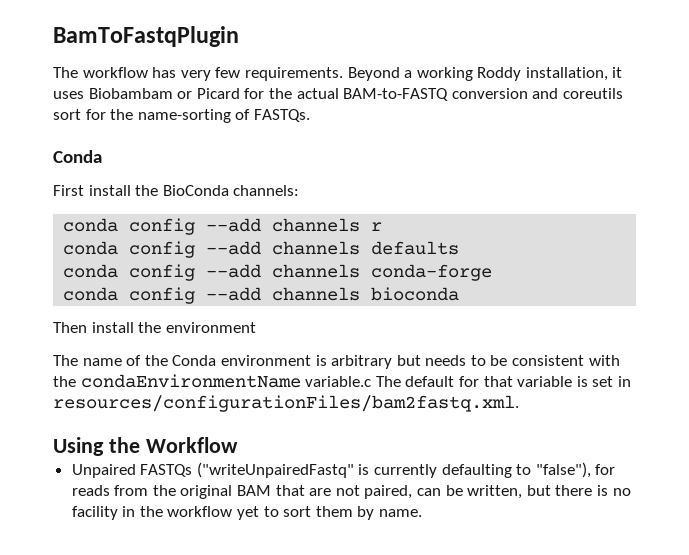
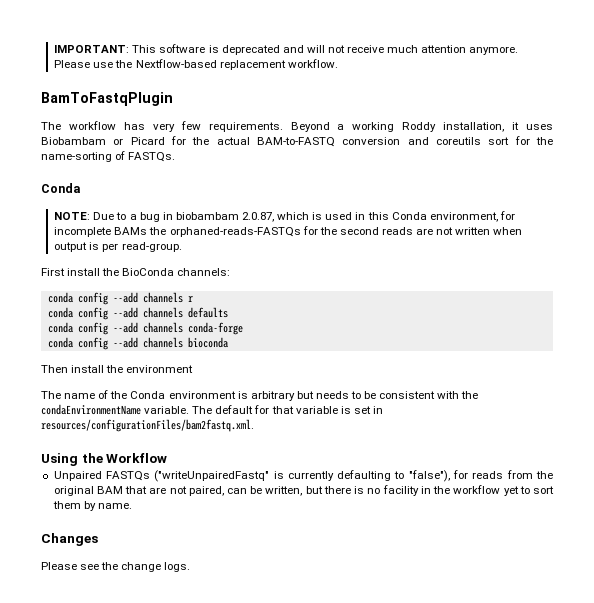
+ IMPORTANT: This software is deprecated and will not receive much attention anymore. Please use the Nextflow-based replacement workflow.
+ NOTE: Due to a bug in biobambam 2.0.87, which is used in this Conda environment, for incomplete BAMs the orphaned-reads-FASTQs for the second reads are not written when output is per read-group.
- The name of the Conda environment is arbitrary but needs to be consistent with the condaEnvironmentName variable.c The default for that variable is set in resources/configurationFiles/bam2fastq.xml.
+ The name of the Conda environment is arbitrary but needs to be consistent with the condaEnvironmentName variable. The default for that variable is set in resources/configurationFiles/bam2fastq.xml.
+ Changes
+ Please see the change logs.

